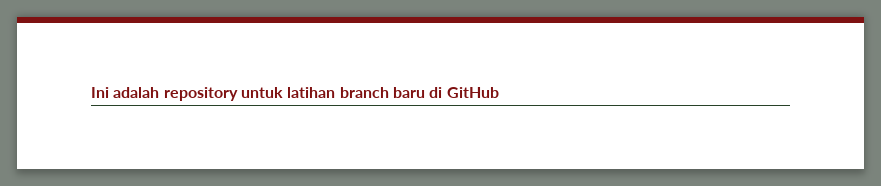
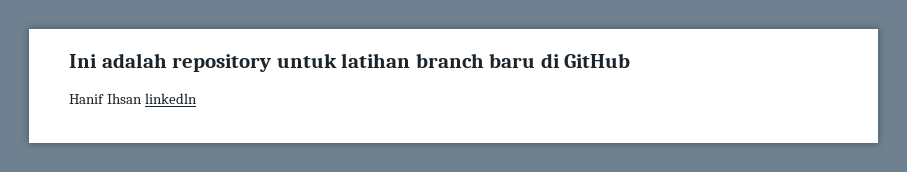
+ Hanif Ihsan linkedln

